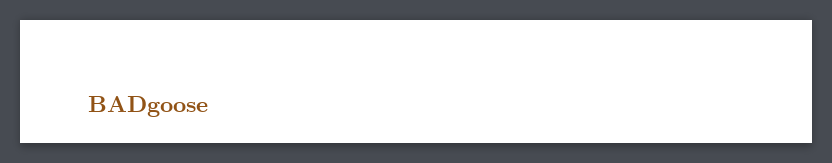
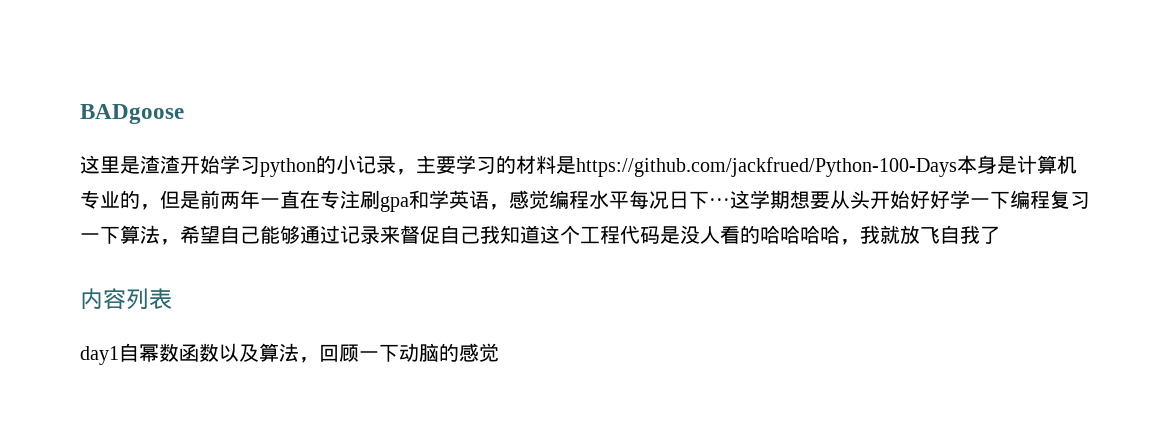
+ 这里是渣渣开始学习python的小记录，主要学习的材料是https://github.com/jackfrued/Python-100-Days本身是计算机专业的，但是前两年一直在专注刷gpa和学英语，感觉编程水平每况日下···这学期想要从头开始好好学一下编程复习一下算法，希望自己能够通过记录来督促自己我知道这个工程代码是没人看的哈哈哈哈，我就放飞自我了
+ 内容列表
+ day1自幂数函数以及算法，回顾一下动脑的感觉

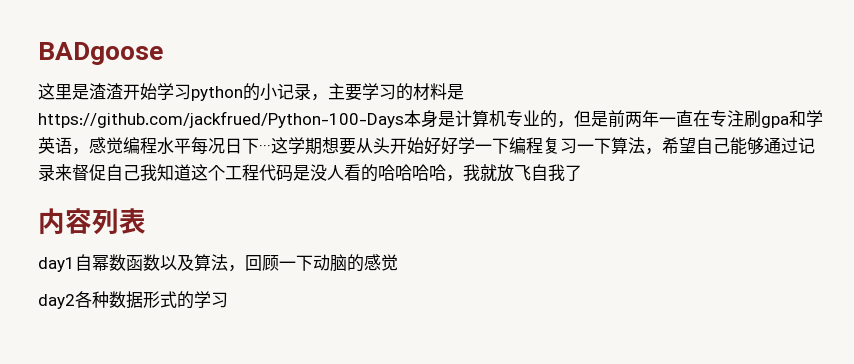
+ day2各种数据形式的学习

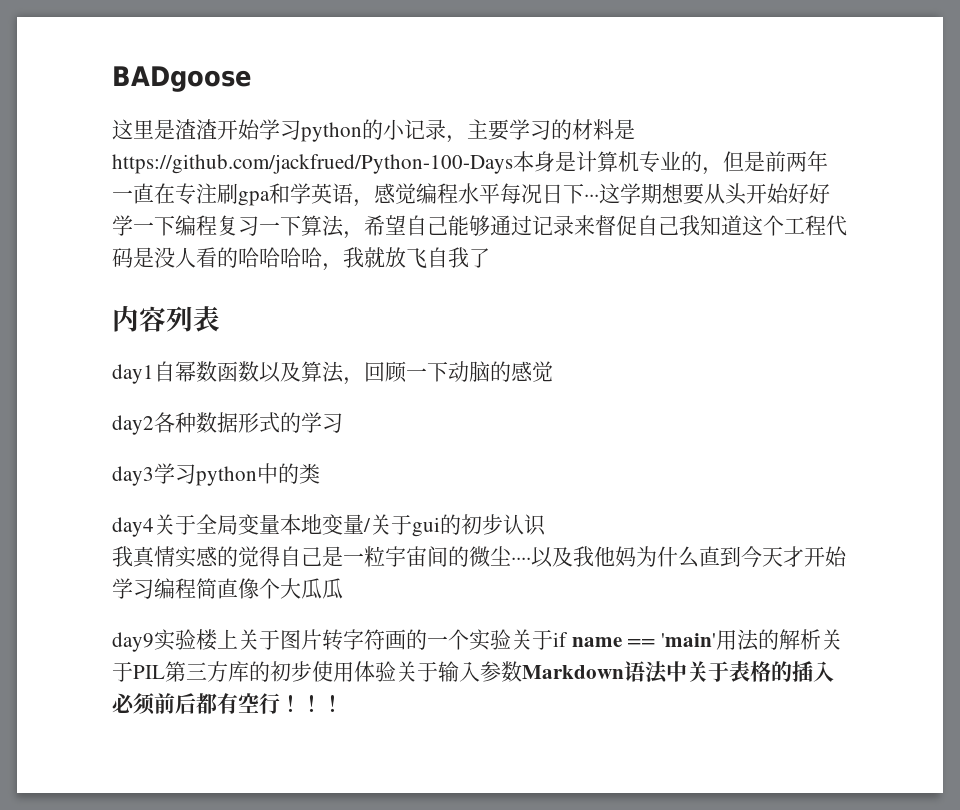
+ day3学习python中的类
+ day4关于全局变量本地变量/关于gui的初步认识
+ 我真情实感的觉得自己是一粒宇宙间的微尘····以及我他妈为什么直到今天才开始学习编程简直像个大瓜瓜
+ day9实验楼上关于图片转字符画的一个实验关于if name == 'main'用法的解析关于PIL第三方库的初步使用体验关于输入参数Markdown语法中关于表格的插入必须前后都有空行！！！

